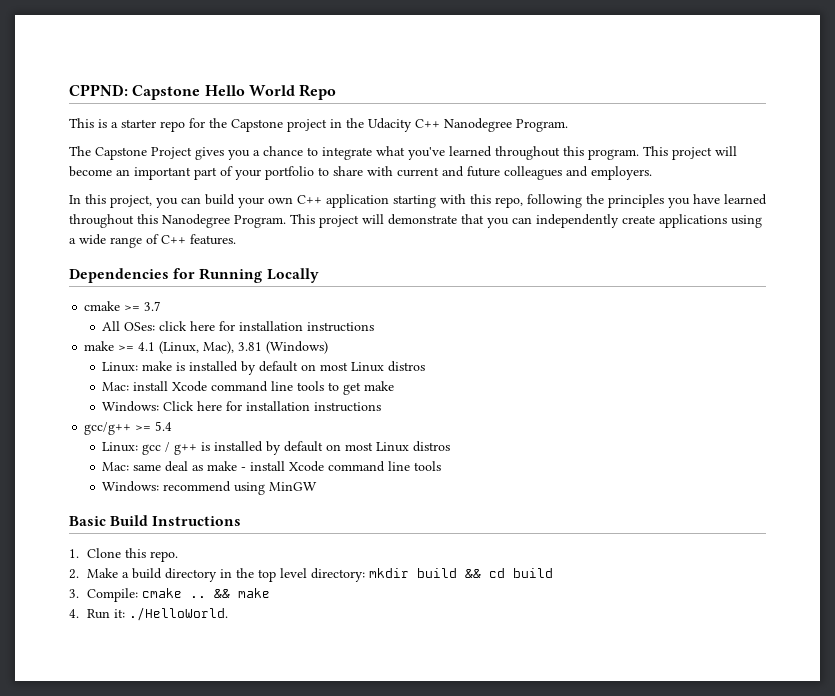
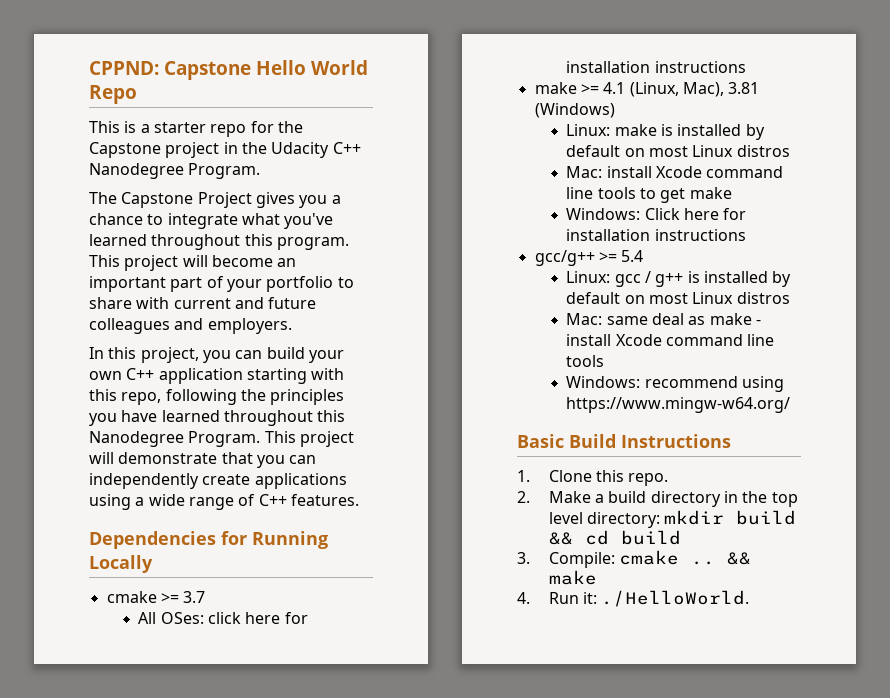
- Windows: recommend using MinGW
+ Windows: recommend using https://www.mingw-w64.org/

